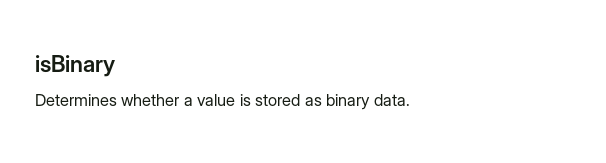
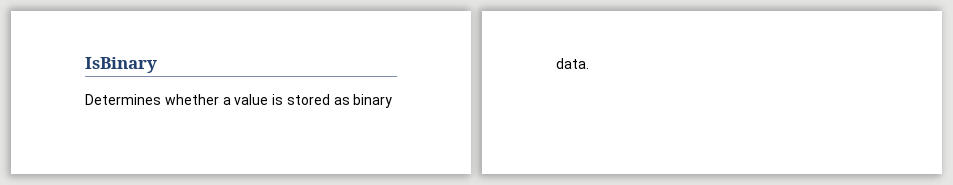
- isBinary
+ IsBinary

